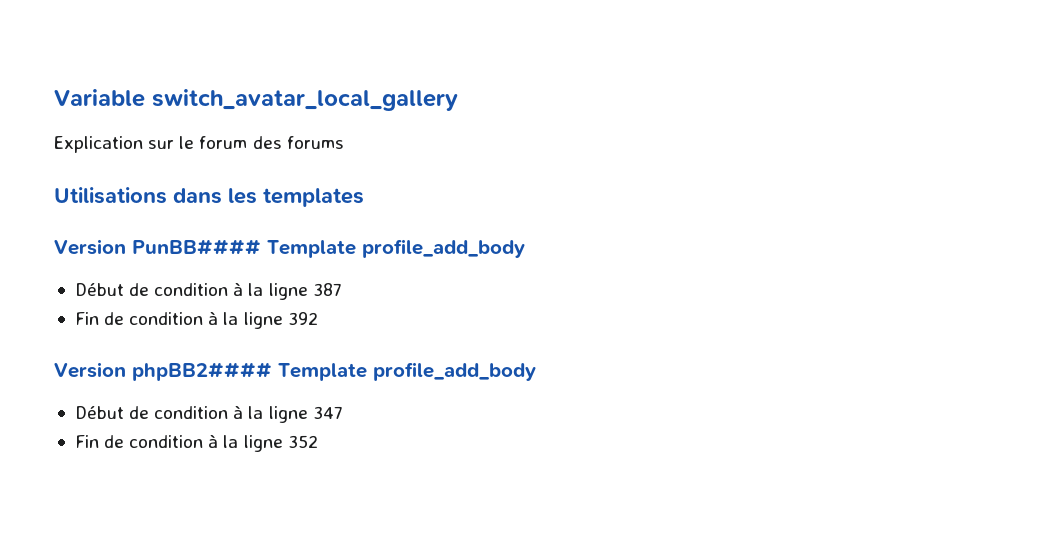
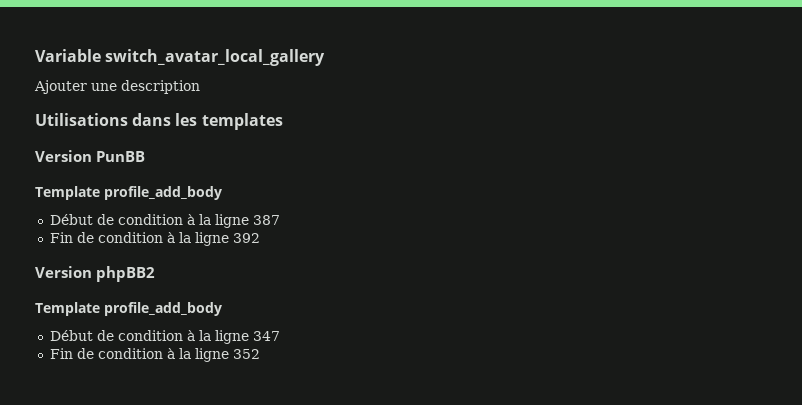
- Explication sur le forum des forums
+ Ajouter une description
- Version PunBB#### Template profile_add_body
+ Version PunBB
+ Template profile_add_body
- Version phpBB2#### Template profile_add_body
+ Version phpBB2
+ Template profile_add_body

